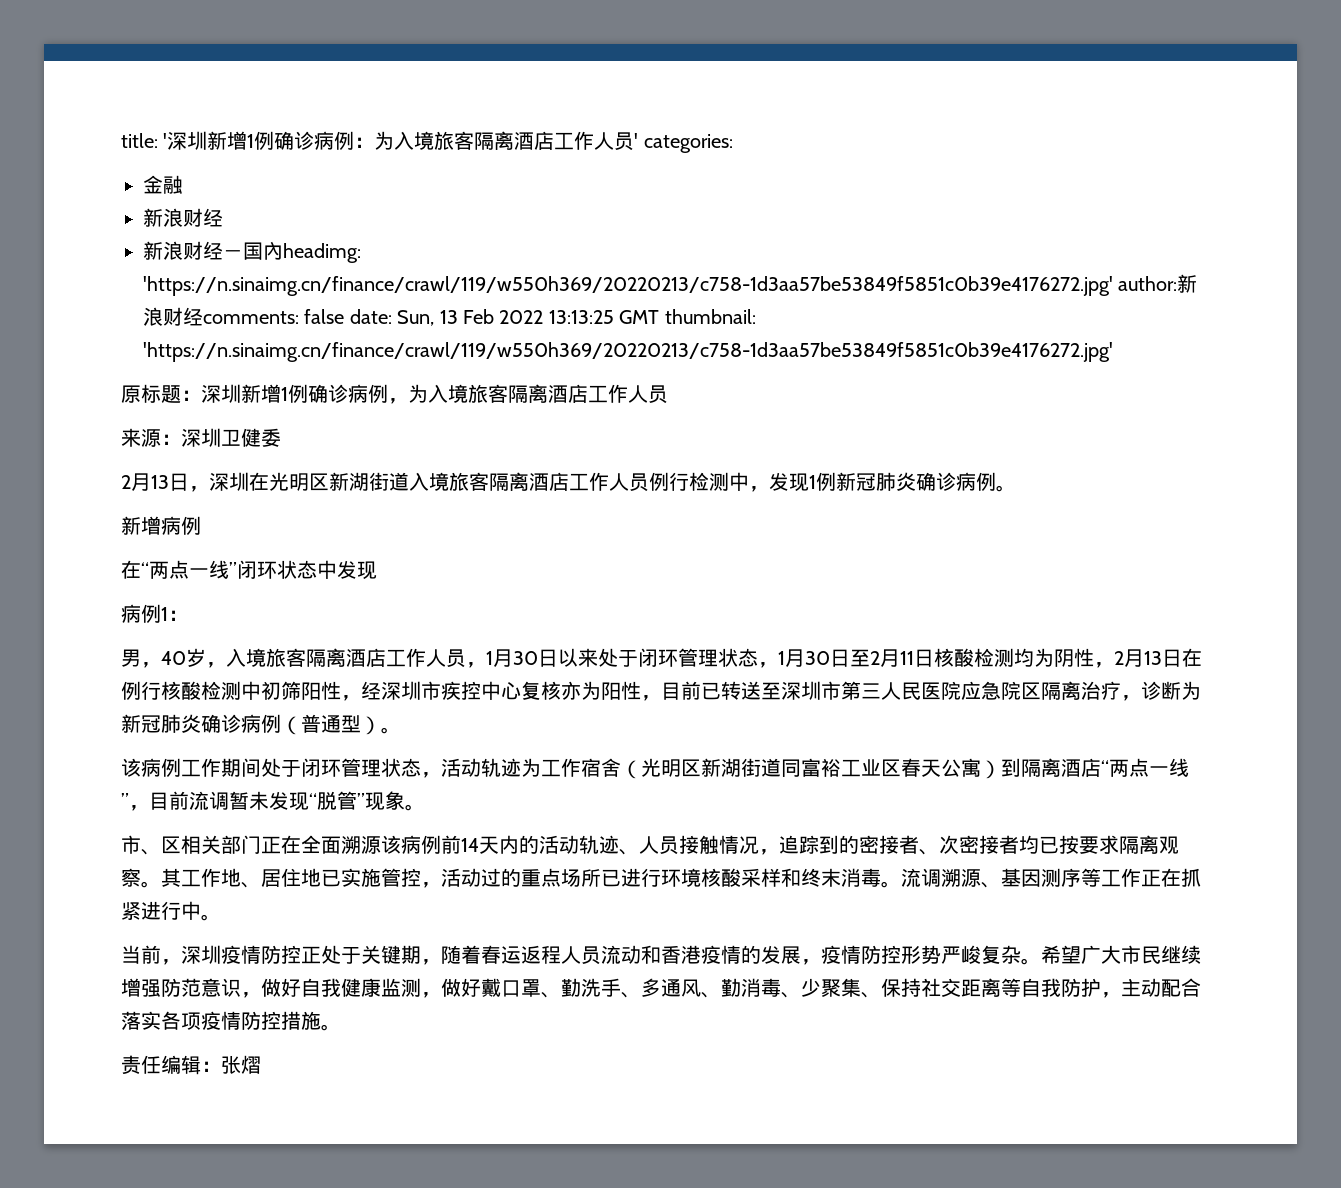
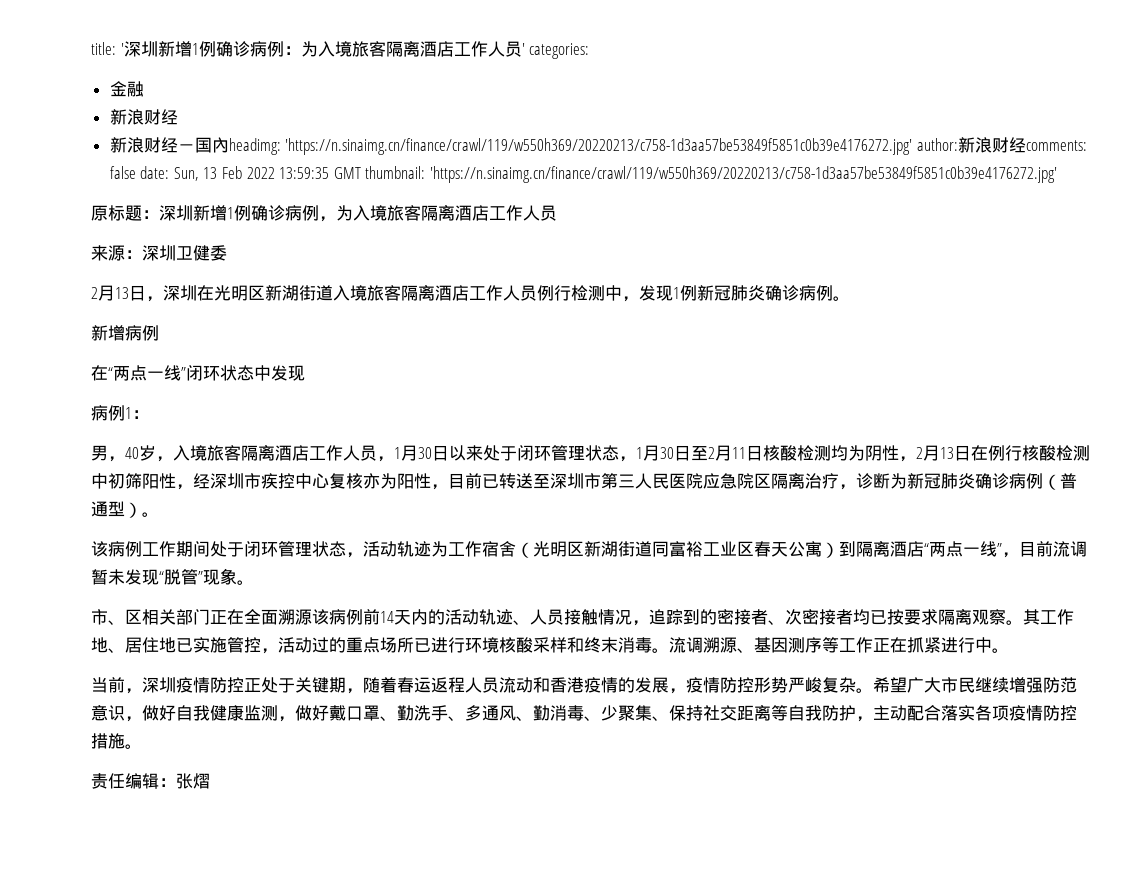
- 新浪财经－国內headimg: 'https://n.sinaimg.cn/finance/crawl/119/w550h369/20220213/c758-1d3aa57be53849f5851c0b39e4176272.jpg' author:新浪财经comments: false date: Sun, 13 Feb 2022 13:13:25 GMT thumbnail: 'https://n.sinaimg.cn/finance/crawl/119/w550h369/20220213/c758-1d3aa57be53849f5851c0b39e4176272.jpg'
+ 新浪财经－国內headimg: 'https://n.sinaimg.cn/finance/crawl/119/w550h369/20220213/c758-1d3aa57be53849f5851c0b39e4176272.jpg' author:新浪财经comments: false date: Sun, 13 Feb 2022 13:59:35 GMT thumbnail: 'https://n.sinaimg.cn/finance/crawl/119/w550h369/20220213/c758-1d3aa57be53849f5851c0b39e4176272.jpg'

